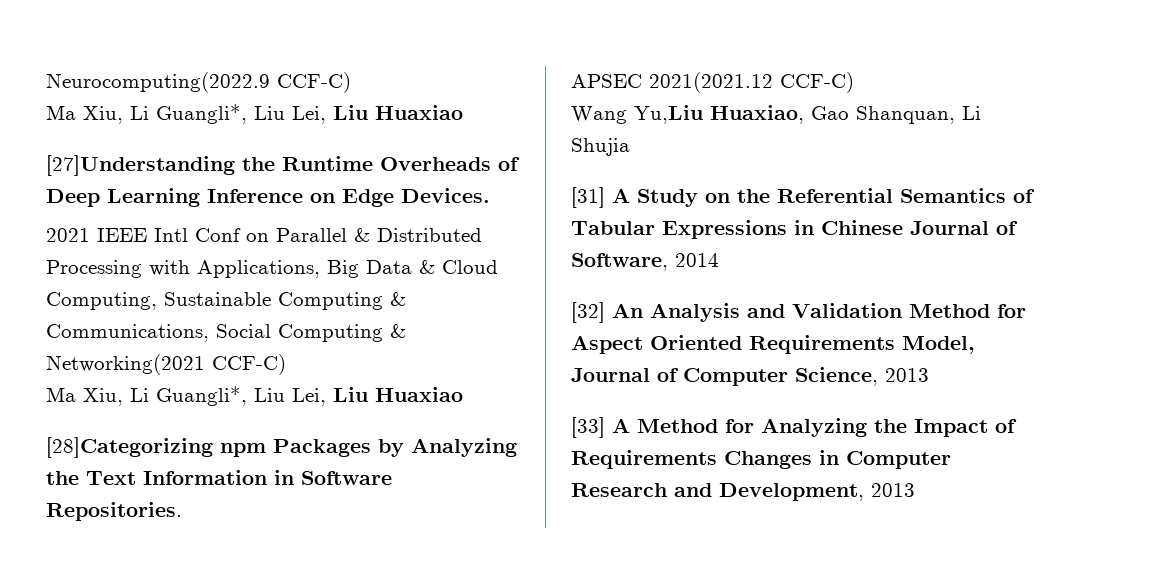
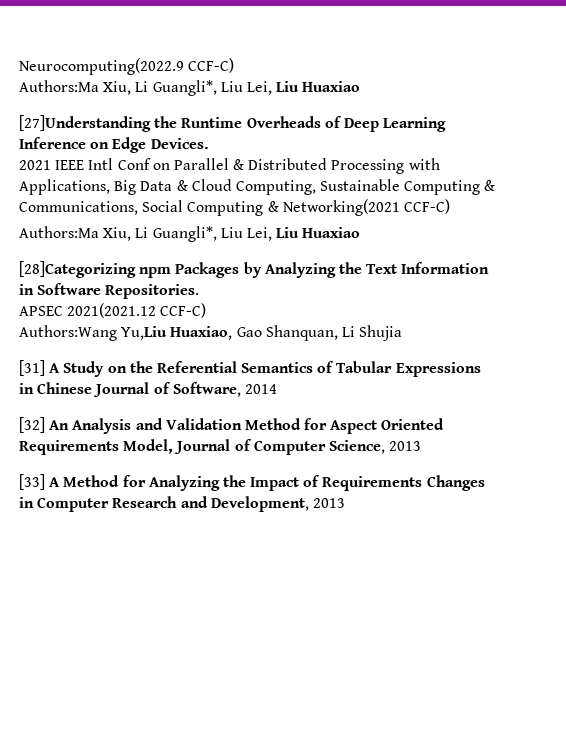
  Neurocomputing(2022.9 CCF-C)
- Ma Xiu, Li Guangli*, Liu Lei, Liu Huaxiao
+ Authors:Ma Xiu, Li Guangli*, Liu Lei, Liu Huaxiao
  2021 IEEE Intl Conf on Parallel & Distributed Processing with Applications, Big Data & Cloud Computing, Sustainable Computing & Communications, Social Computing & Networking(2021 CCF-C)
- Ma Xiu, Li Guangli*, Liu Lei, Liu Huaxiao
+ Authors:Ma Xiu, Li Guangli*, Liu Lei, Liu Huaxiao
- Wang Yu,Liu Huaxiao, Gao Shanquan, Li Shujia
+ Authors:Wang Yu,Liu Huaxiao, Gao Shanquan, Li Shujia

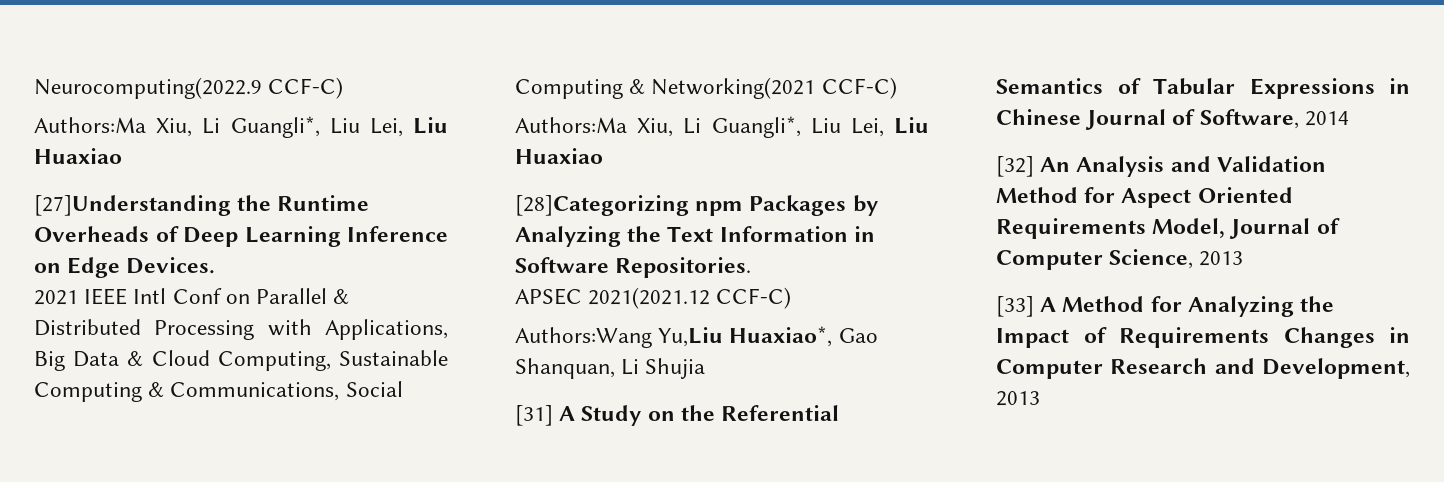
- Authors:Wang Yu,Liu Huaxiao, Gao Shanquan, Li Shujia
+ Authors:Wang Yu,Liu Huaxiao*, Gao Shanquan, Li Shujia

